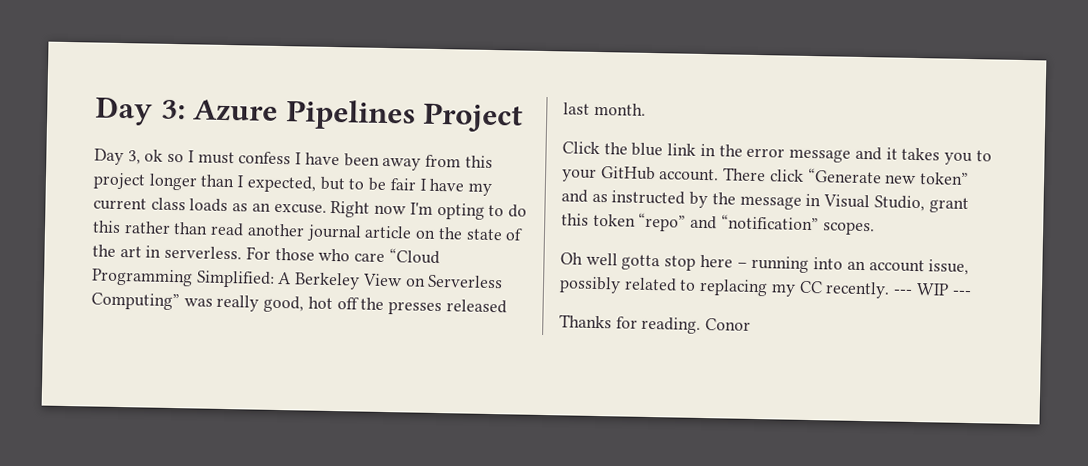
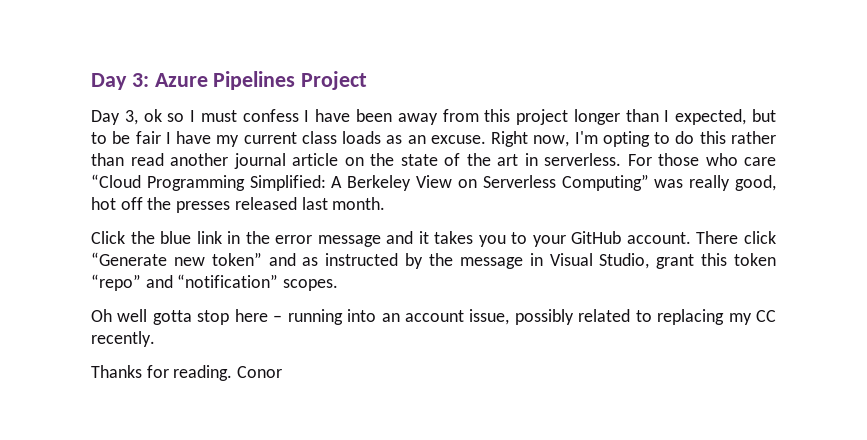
- Right now I'm opting to do this rather than read another journal article on the state of the art in serverless.
+ Right now, I'm opting to do this rather than read another journal article on the state of the art in serverless.
- --- WIP ---

